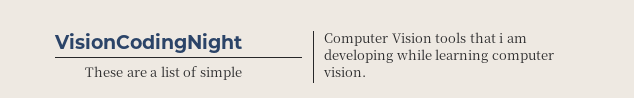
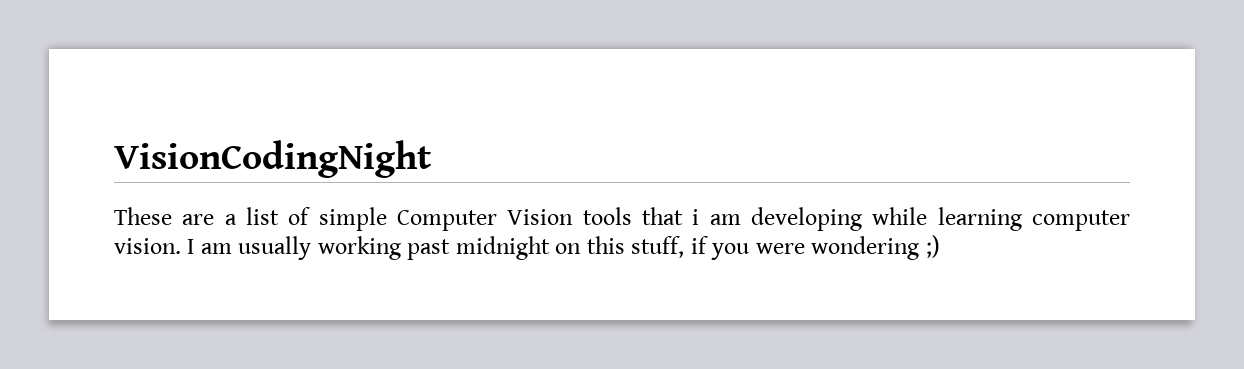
+ I am usually working past midnight on this stuff, if you were wondering ;)

